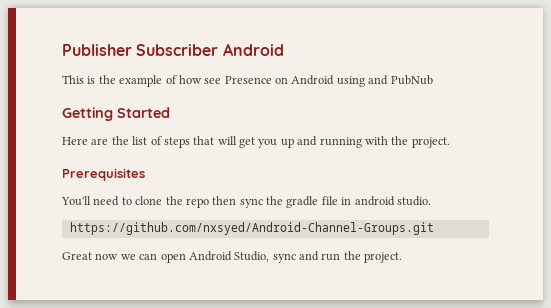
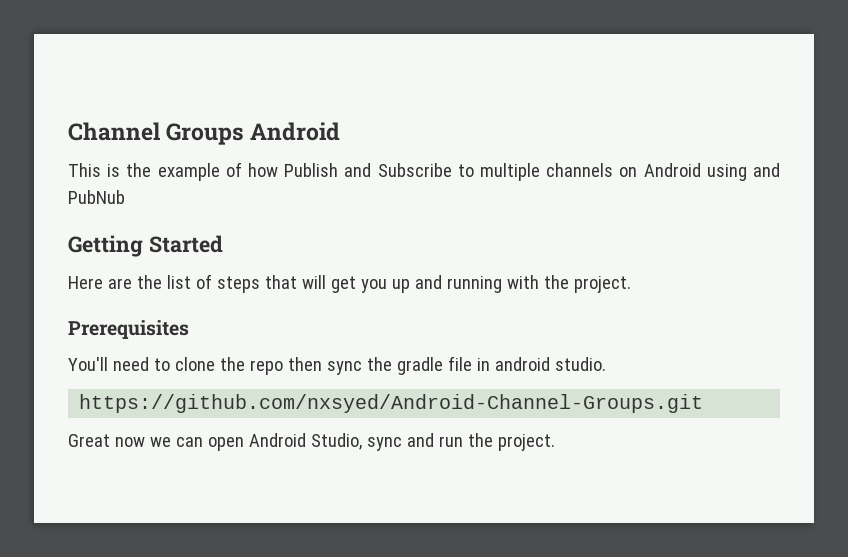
- Publisher Subscriber Android
+ Channel Groups Android
- This is the example of how see Presence on Android using and PubNub
+ This is the example of how Publish and Subscribe to multiple channels on Android using and PubNub

